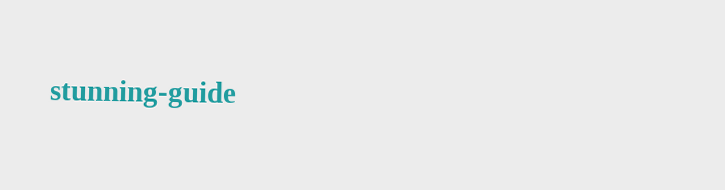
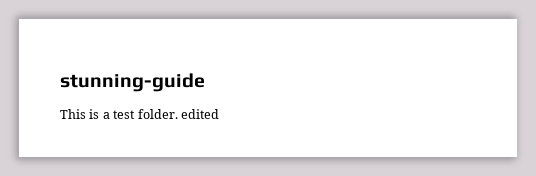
+ This is a test folder. edited

